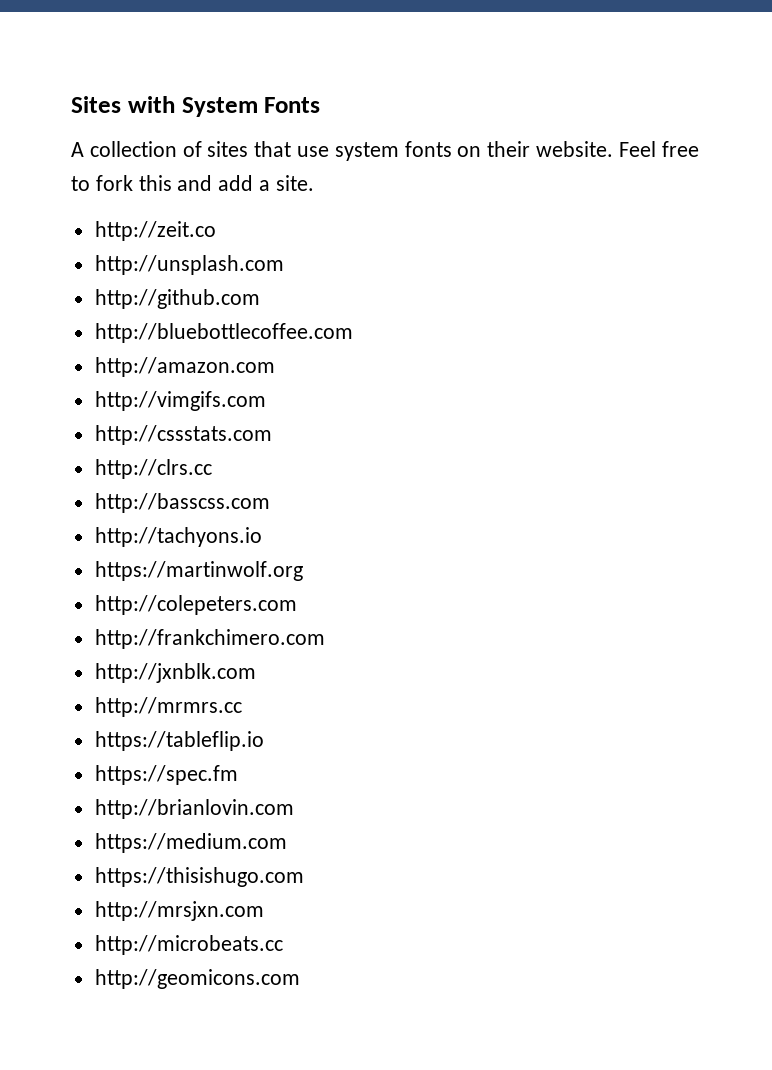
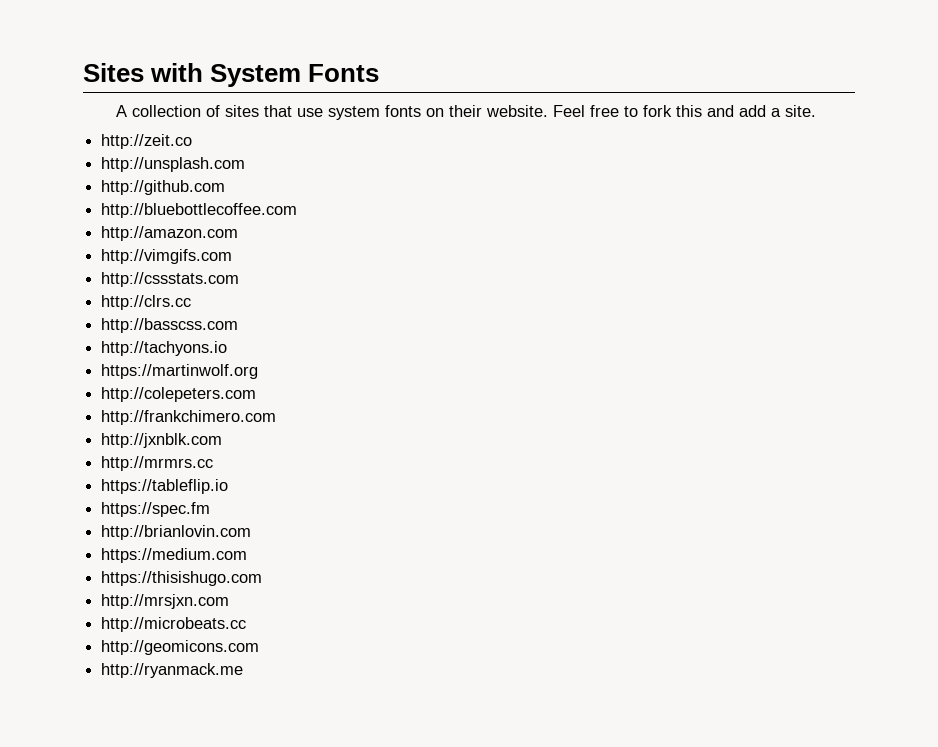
+ http://ryanmack.me

